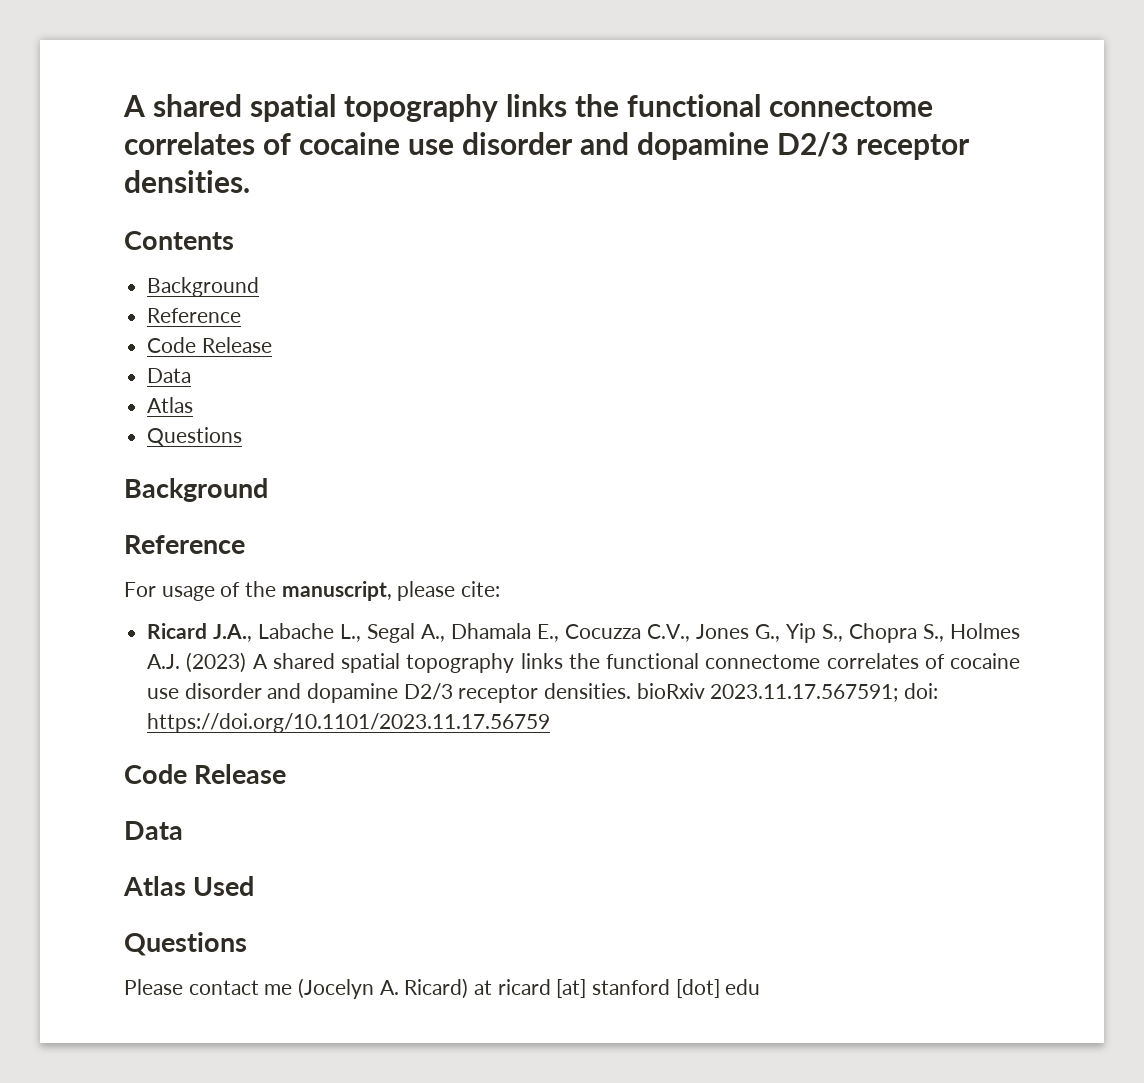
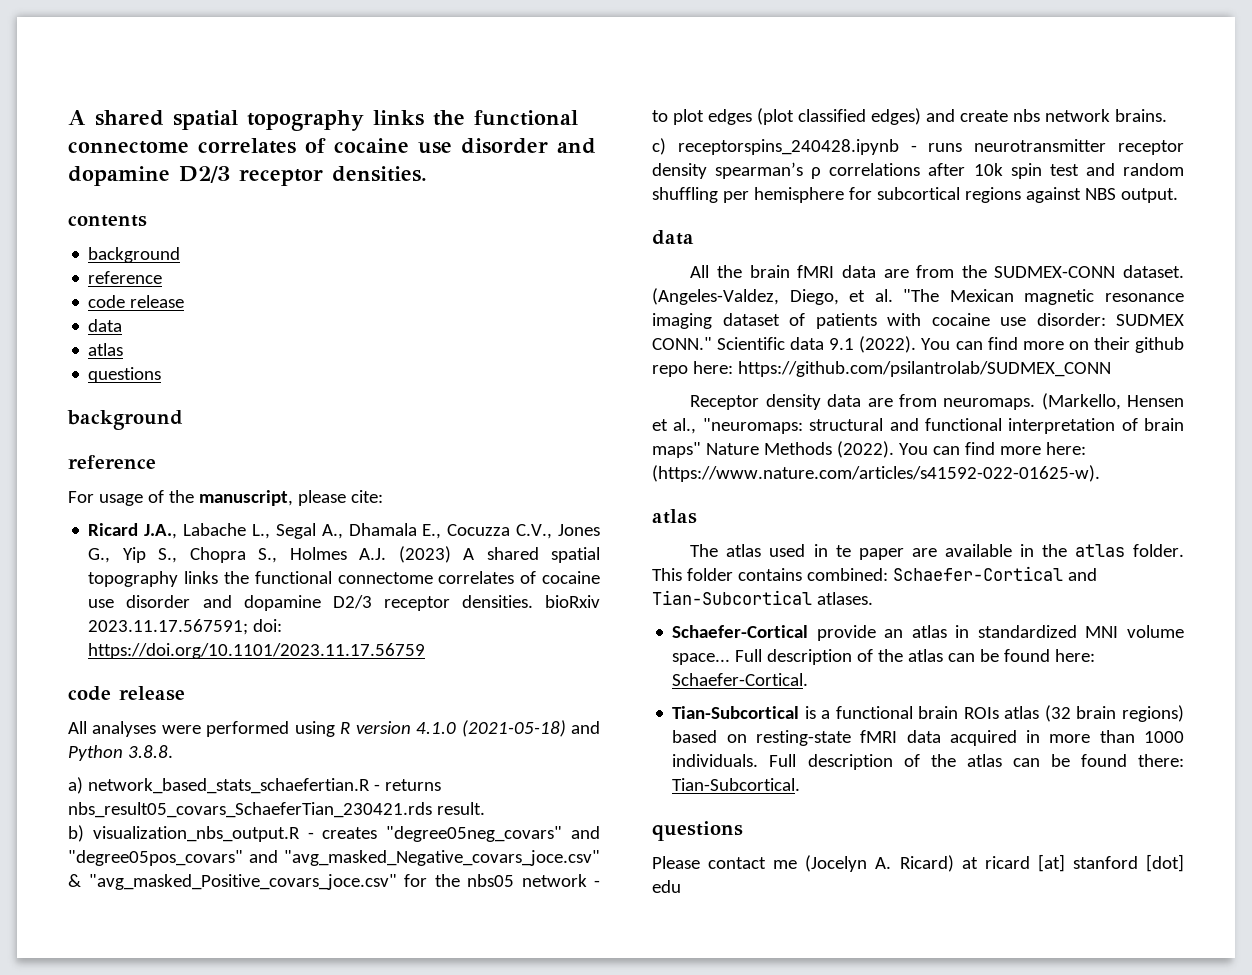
- Contents
- Background
- Reference
- Code Release
- Data
- Atlas
- Questions
- Background
- Reference
+ contents
+ background
+ reference
+ code release
+ data
+ atlas
+ questions
+ background
+ reference
  Ricard J.A., Labache L., Segal A., Dhamala E., Cocuzza C.V., Jones G., Yip S., Chopra S., Holmes A.J. (2023) A shared spatial topography links the functional connectome correlates of cocaine use disorder and dopamine D2/3 receptor densities. bioRxiv 2023.11.17.567591; doi: https://doi.org/10.1101/2023.11.17.56759
- Code Release
- Data
- Atlas Used
- Questions
+ code release
+ All analyses were performed using R version 4.1.0 (2021-05-18) and Python 3.8.8.
+ a) network_based_stats_schaefertian.R - returns nbs_result05_covars_SchaeferTian_230421.rds result.
+ b) visualization_nbs_output.R - creates "degree05neg_covars" and "degree05pos_covars" and "avg_masked_Negative_covars_joce.csv" & "avg_masked_Positive_covars_joce.csv" for the nbs05 network - to plot edges (plot classified edges) and create nbs network brains.
+ c) receptorspins_240428.ipynb - runs neurotransmitter receptor density spearman’s ρ correlations after 10k spin test and random shuffling per hemisphere for subcortical regions against NBS output.
+ data
+ All the brain fMRI data are from the SUDMEX-CONN dataset. (Angeles-Valdez, Diego, et al. "The Mexican magnetic resonance imaging dataset of patients with cocaine use disorder: SUDMEX CONN." Scientific data 9.1 (2022). You can find more on their github repo here: https://github.com/psilantrolab/SUDMEX_CONN
+ Receptor density data are from neuromaps. (Markello, Hensen et al., "neuromaps: structural and functional interpretation of brain maps" Nature Methods (2022). You can find more here: (https://www.nature.com/articles/s41592-022-01625-w).
+ atlas
+ The atlas used in te paper are available in the atlas folder. This folder contains combined: Schaefer-Cortical and Tian-Subcortical atlases.
+ Schaefer-Cortical provide an atlas in standardized MNI volume space... Full description of the atlas can be found here: Schaefer-Cortical.
+ Tian-Subcortical is a functional brain ROIs atlas (32 brain regions) based on resting-state fMRI data acquired in more than 1000 individuals. Full description of the atlas can be found there: Tian-Subcortical.
+ questions

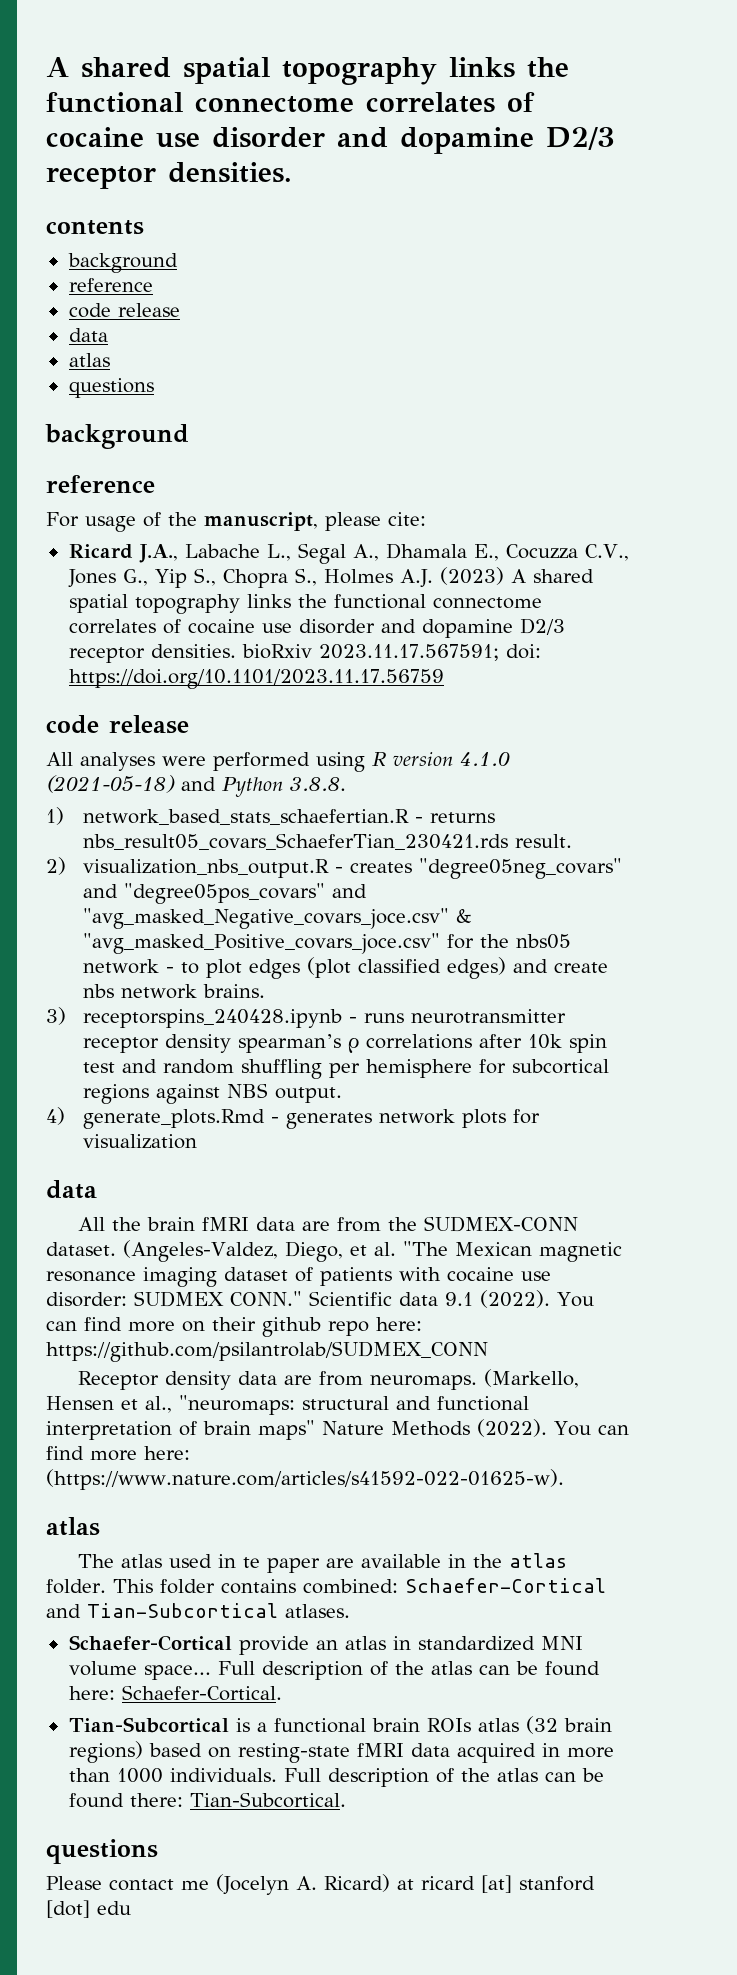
- a) network_based_stats_schaefertian.R - returns nbs_result05_covars_SchaeferTian_230421.rds result.
+ 1) network_based_stats_schaefertian.R - returns nbs_result05_covars_SchaeferTian_230421.rds result.
- b) visualization_nbs_output.R - creates "degree05neg_covars" and "degree05pos_covars" and "avg_masked_Negative_covars_joce.csv" & "avg_masked_Positive_covars_joce.csv" for the nbs05 network - to plot edges (plot classified edges) and create nbs network brains.
+ 2) visualization_nbs_output.R - creates "degree05neg_covars" and "degree05pos_covars" and "avg_masked_Negative_covars_joce.csv" & "avg_masked_Positive_covars_joce.csv" for the nbs05 network - to plot edges (plot classified edges) and create nbs network brains.
- c) receptorspins_240428.ipynb - runs neurotransmitter receptor density spearman’s ρ correlations after 10k spin test and random shuffling per hemisphere for subcortical regions against NBS output.
+ 3) receptorspins_240428.ipynb - runs neurotransmitter receptor density spearman’s ρ correlations after 10k spin test and random shuffling per hemisphere for subcortical regions against NBS output.
+ 4) generate_plots.Rmd - generates network plots for visualization

